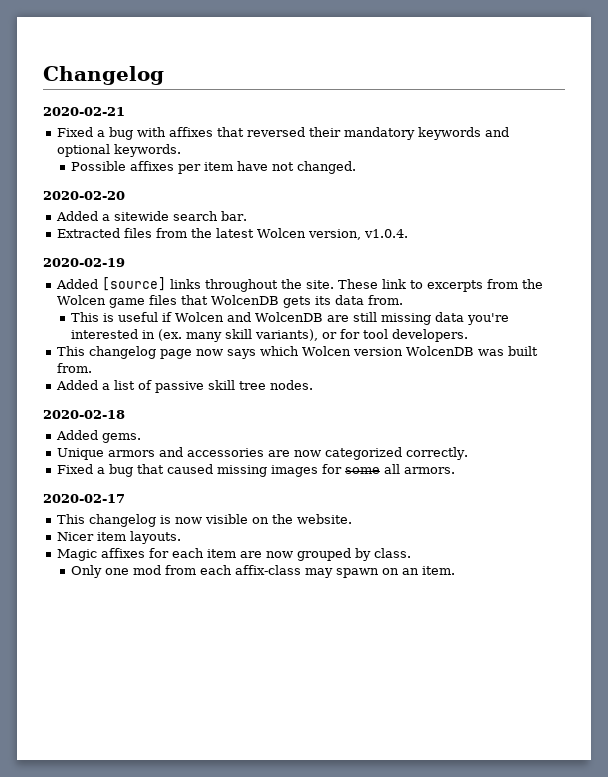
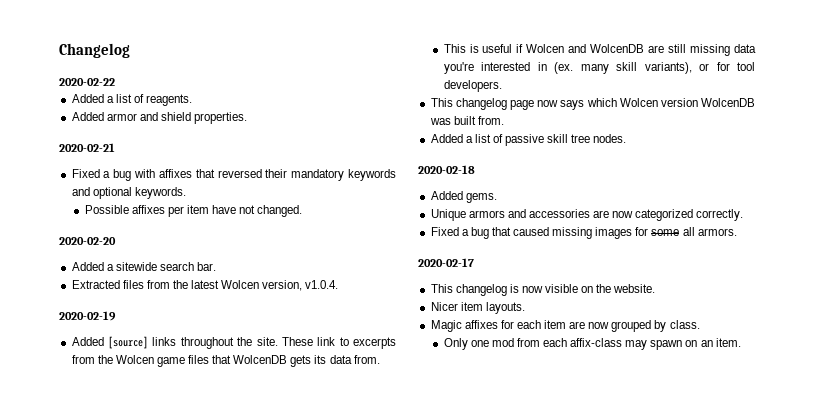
+ 2020-02-22
+ Added a list of reagents.
+ Added armor and shield properties.

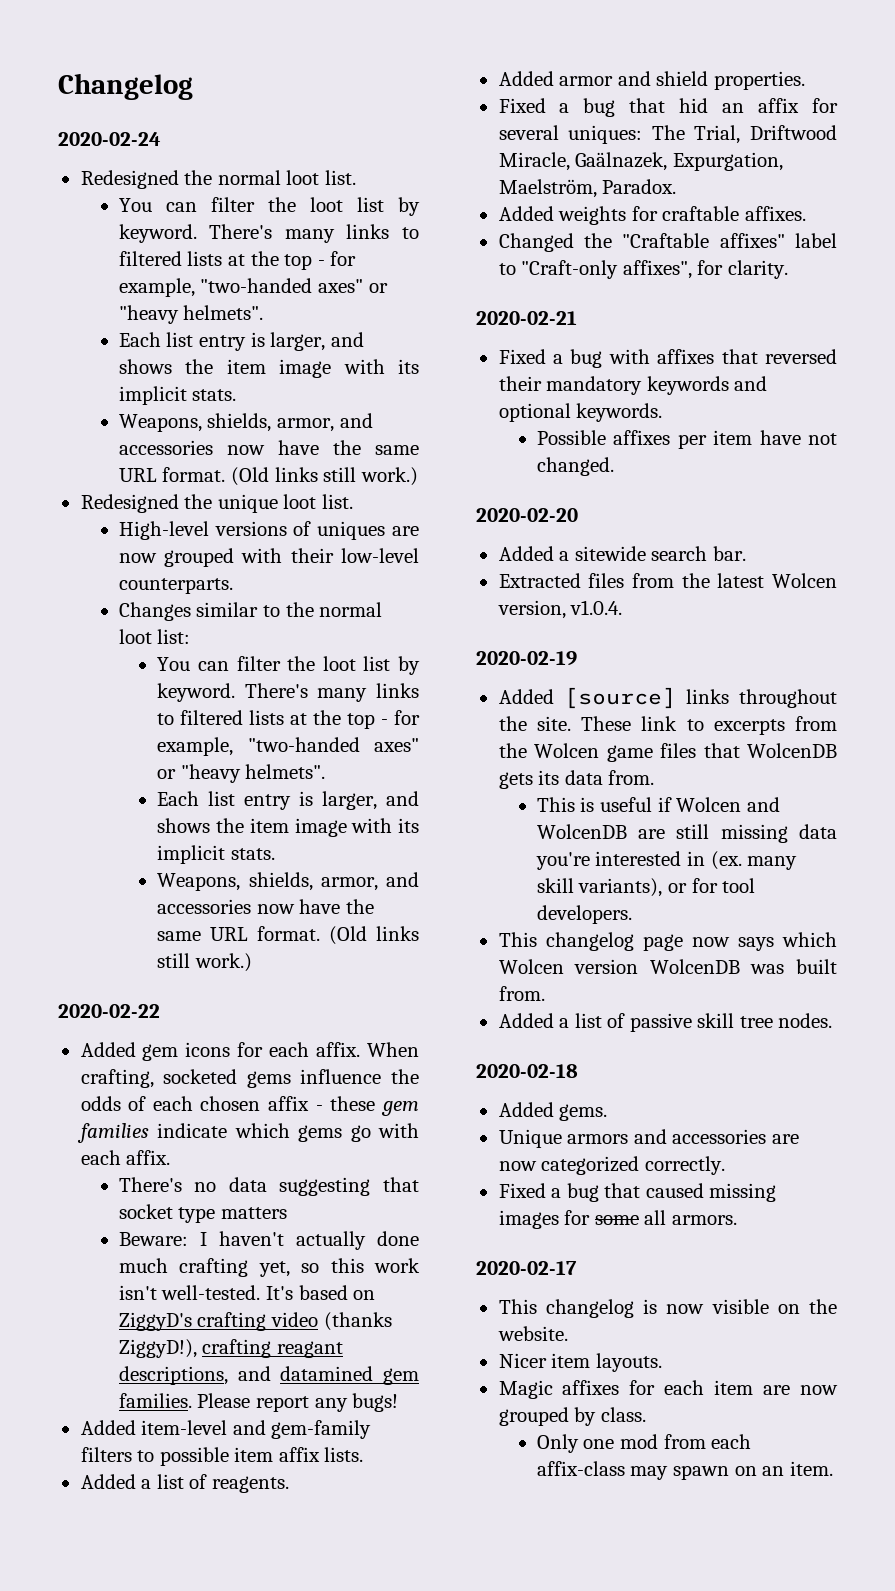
+ 2020-02-24
+ Redesigned the normal loot list.
+ You can filter the loot list by keyword. There's many links to filtered lists at the top - for example, "two-handed axes" or "heavy helmets".
+ Each list entry is larger, and shows the item image with its implicit stats.
+ Weapons, shields, armor, and accessories now have the same URL format. (Old links still work.)
+ Redesigned the unique loot list.
+ High-level versions of uniques are now grouped with their low-level counterparts.
+ Changes similar to the normal loot list:
+ You can filter the loot list by keyword. There's many links to filtered lists at the top - for example, "two-handed axes" or "heavy helmets".
+ Each list entry is larger, and shows the item image with its implicit stats.
+ Weapons, shields, armor, and accessories now have the same URL format. (Old links still work.)
  2020-02-22
+ Added gem icons for each affix. When crafting, socketed gems influence the odds of each chosen affix - these gem families indicate which gems go with each affix.
+ There's no data suggesting that socket type matters
+ Beware: I haven't actually done much crafting yet, so this work isn't well-tested. It's based on ZiggyD's crafting video (thanks ZiggyD!), crafting reagant descriptions, and datamined gem families. Please report any bugs!
+ Added item-level and gem-family filters to possible item affix lists.
+ Fixed a bug that hid an affix for several uniques: The Trial, Driftwood Miracle, Gaälnazek, Expurgation, Maelström, Paradox.
+ Added weights for craftable affixes.
+ Changed the "Craftable affixes" label to "Craft-only affixes", for clarity.

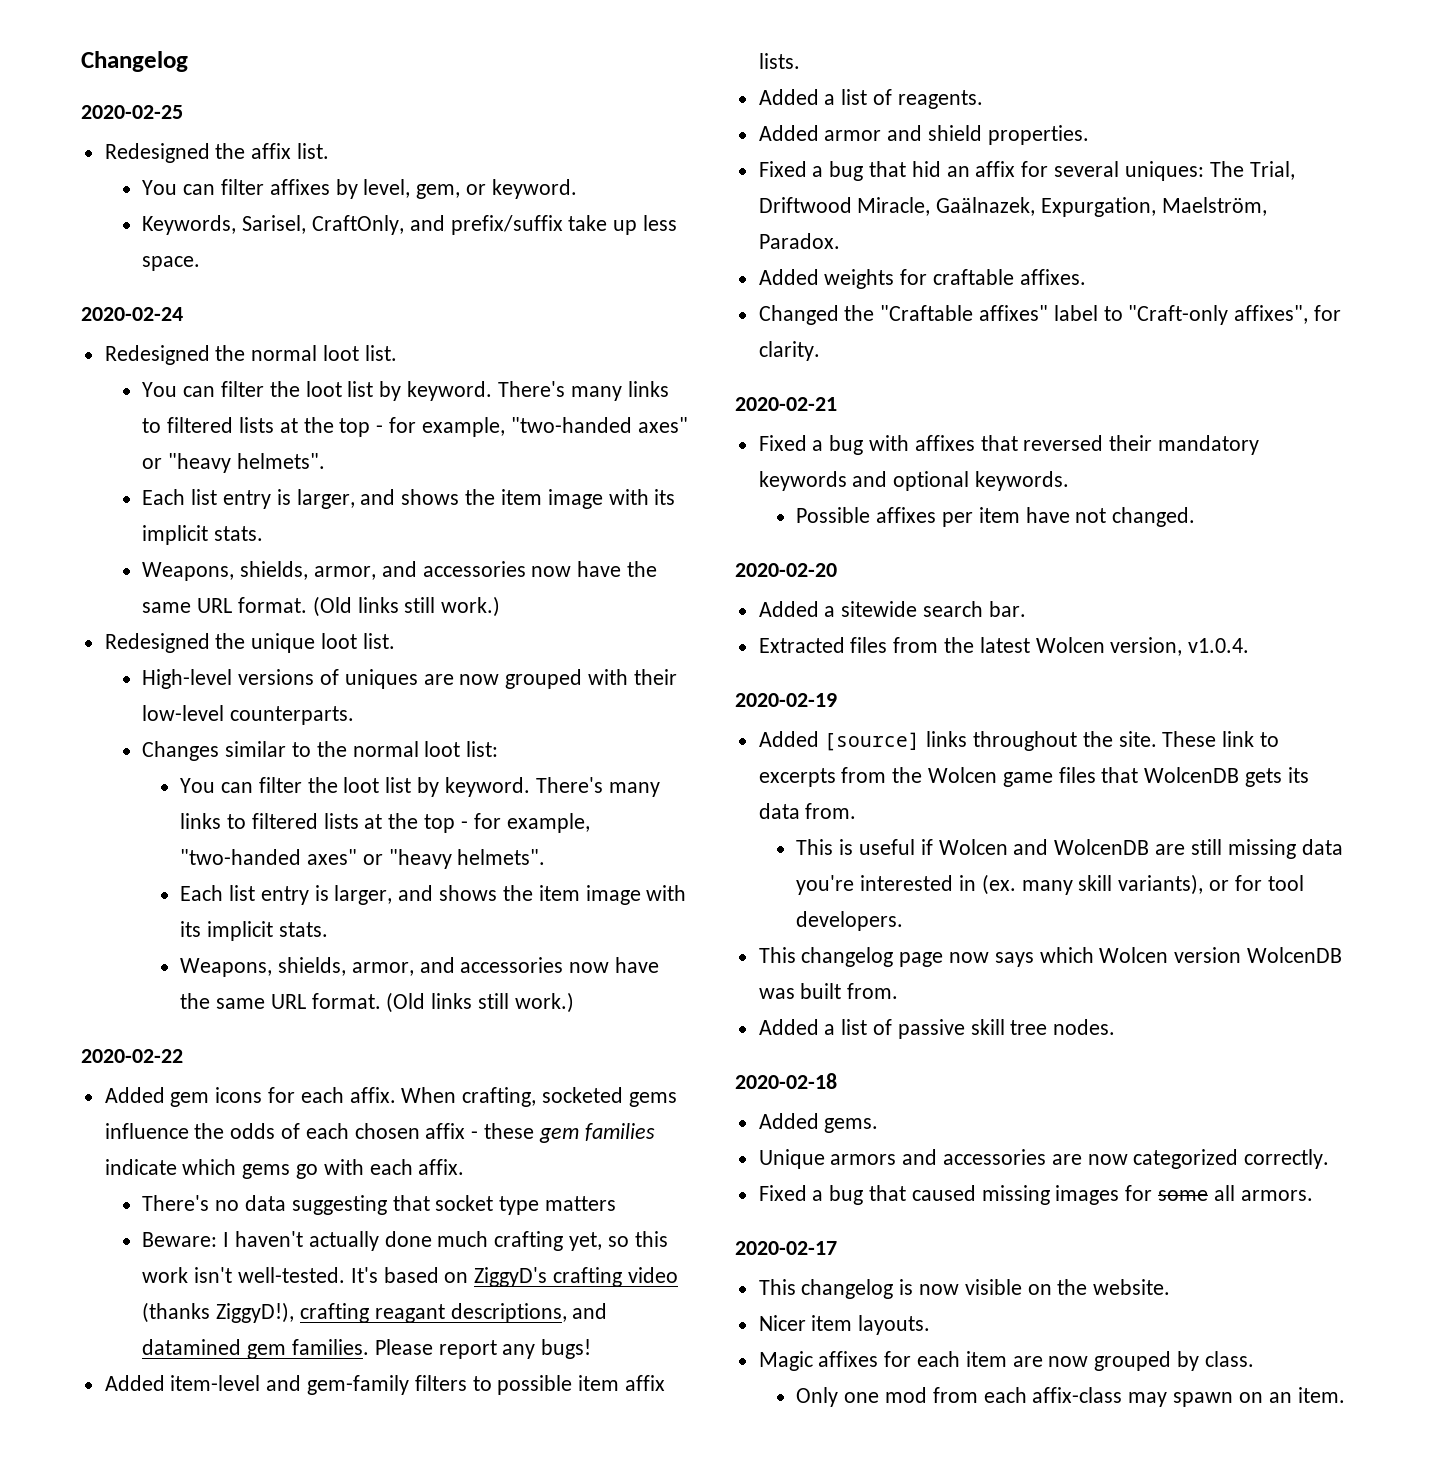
+ 2020-02-25
+ Redesigned the affix list.
+ You can filter affixes by level, gem, or keyword.
+ Keywords, Sarisel, CraftOnly, and prefix/suffix take up less space.

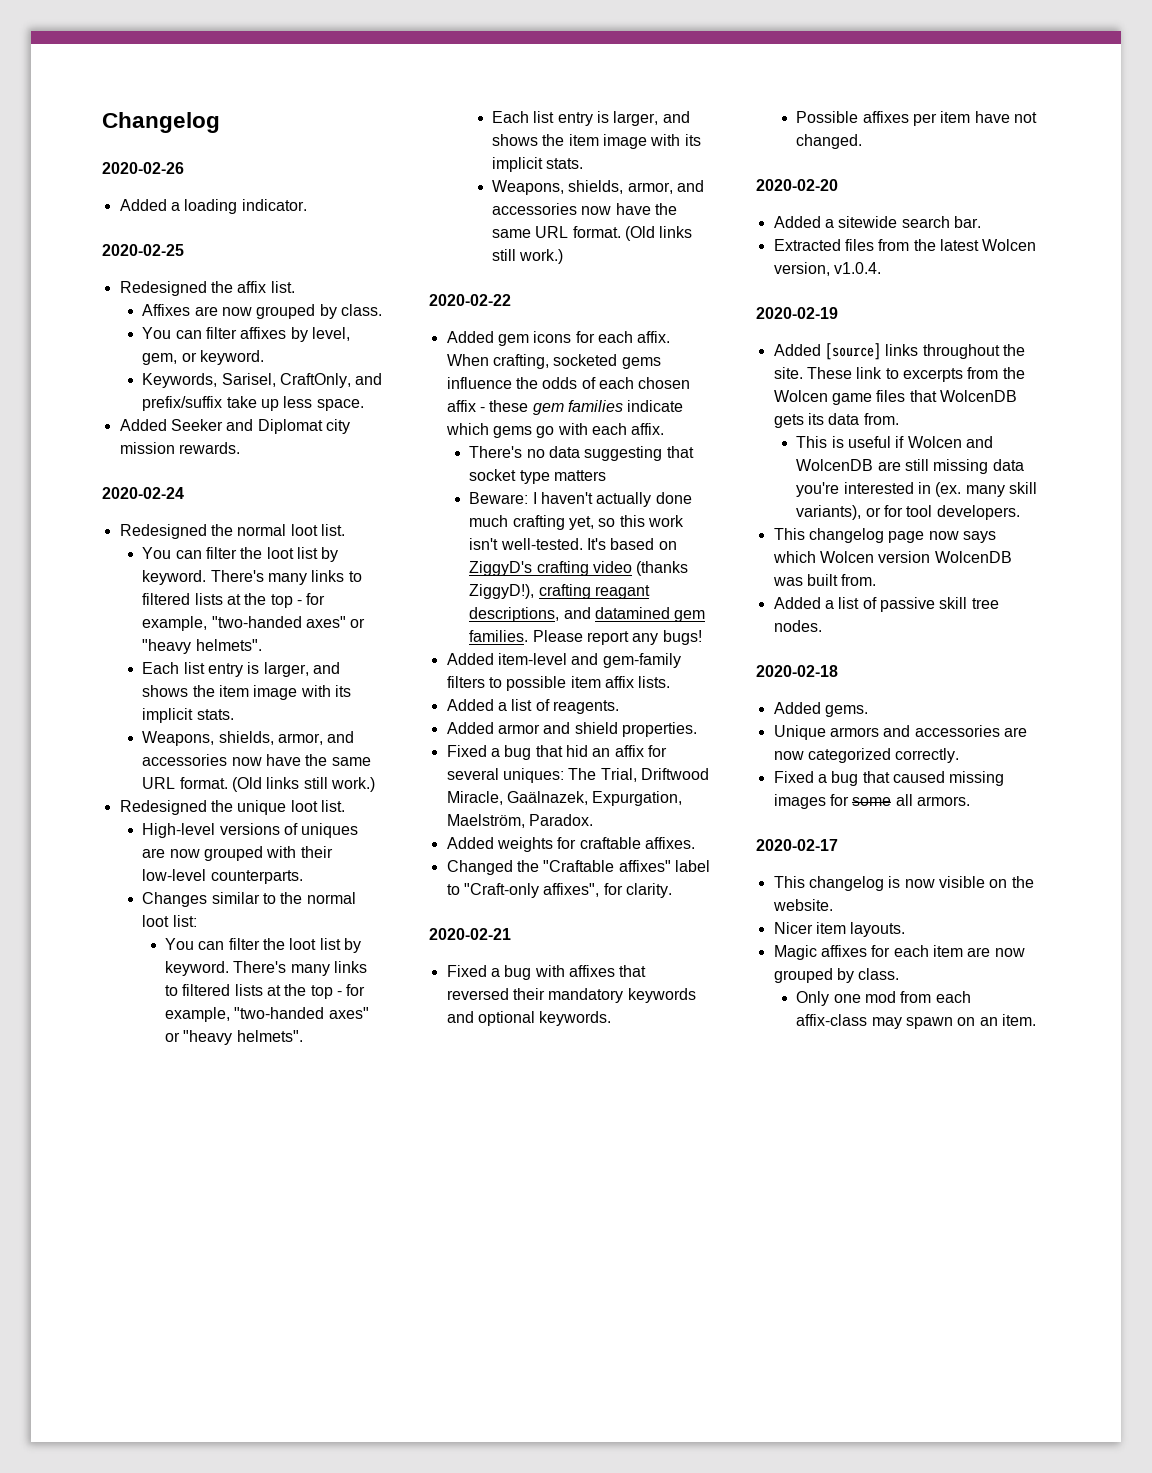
+ 2020-02-26
+ Added a loading indicator.
+ Affixes are now grouped by class.
+ Added Seeker and Diplomat city mission rewards.

